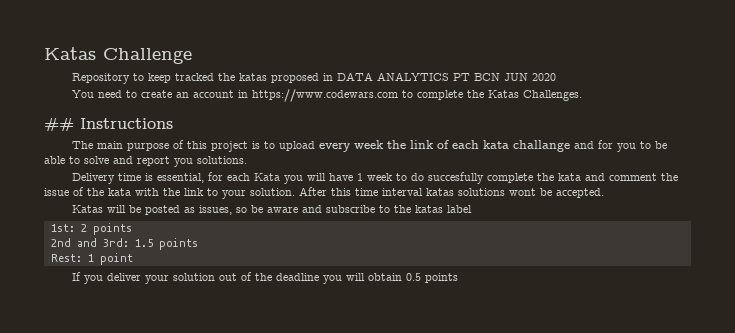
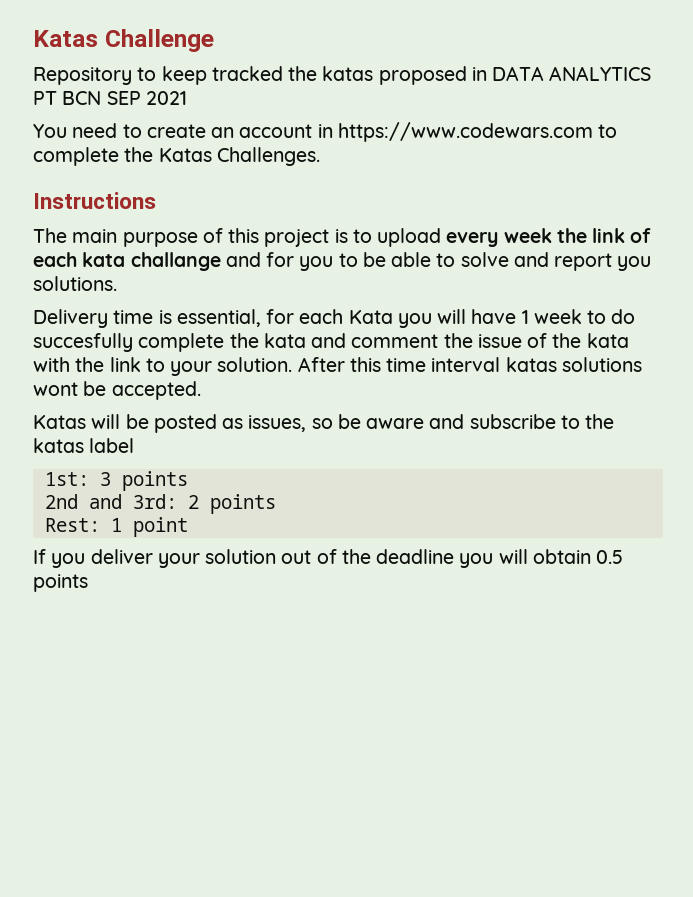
- Repository to keep tracked the katas proposed in DATA ANALYTICS PT BCN JUN 2020
+ Repository to keep tracked the katas proposed in DATA ANALYTICS PT BCN SEP 2021
- ## Instructions
+ Instructions
- 1st: 2 points
+ 1st: 3 points
- 2nd and 3rd: 1.5 points
+ 2nd and 3rd: 2 points

